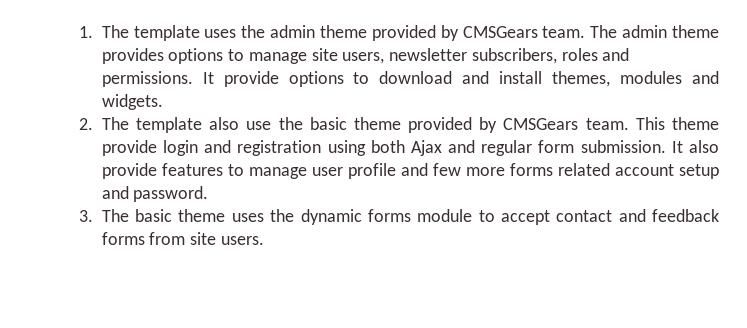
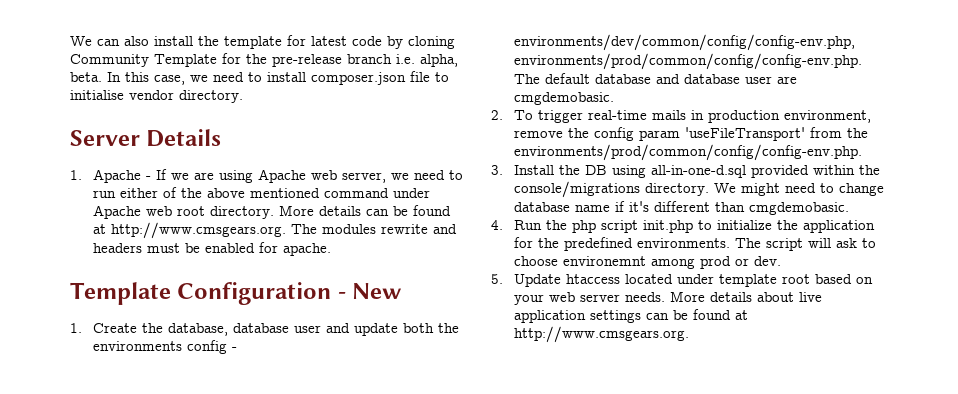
- 1. The template uses the admin theme provided by CMSGears team. The admin theme provides options to manage site users, newsletter subscribers, roles and permissions. It provide options to download and install themes, modules and widgets.
- 2. The template also use the basic theme provided by CMSGears team. This theme provide login and registration using both Ajax and regular form submission. It also provide features to manage user profile and few more forms related account setup and password.
- 3. The basic theme uses the dynamic forms module to accept contact and feedback forms from site users.
+ We can also install the template for latest code by cloning Community Template for the pre-release branch i.e. alpha, beta. In this case, we need to install composer.json file to initialise vendor directory.
+ Server Details
+ 1. Apache - If we are using Apache web server, we need to run either of the above mentioned command under Apache web root directory. More details can be found at http://www.cmsgears.org. The modules rewrite and headers must be enabled for apache.
+ Template Configuration - New
+ 1. Create the database, database user and update both the environments config - environments/dev/common/config/config-env.php, environments/prod/common/config/config-env.php. The default database and database user are cmgdemobasic.
+ 2. To trigger real-time mails in production environment, remove the config param 'useFileTransport' from the environments/prod/common/config/config-env.php.
+ 3. Install the DB using all-in-one-d.sql provided within the console/migrations directory. We might need to change database name if it's different than cmgdemobasic.
+ 4. Run the php script init.php to initialize the application for the predefined environments. The script will ask to choose environemnt among prod or dev.
+ 5. Update htaccess located under template root based on your web server needs. More details about live application settings can be found at http://www.cmsgears.org.

